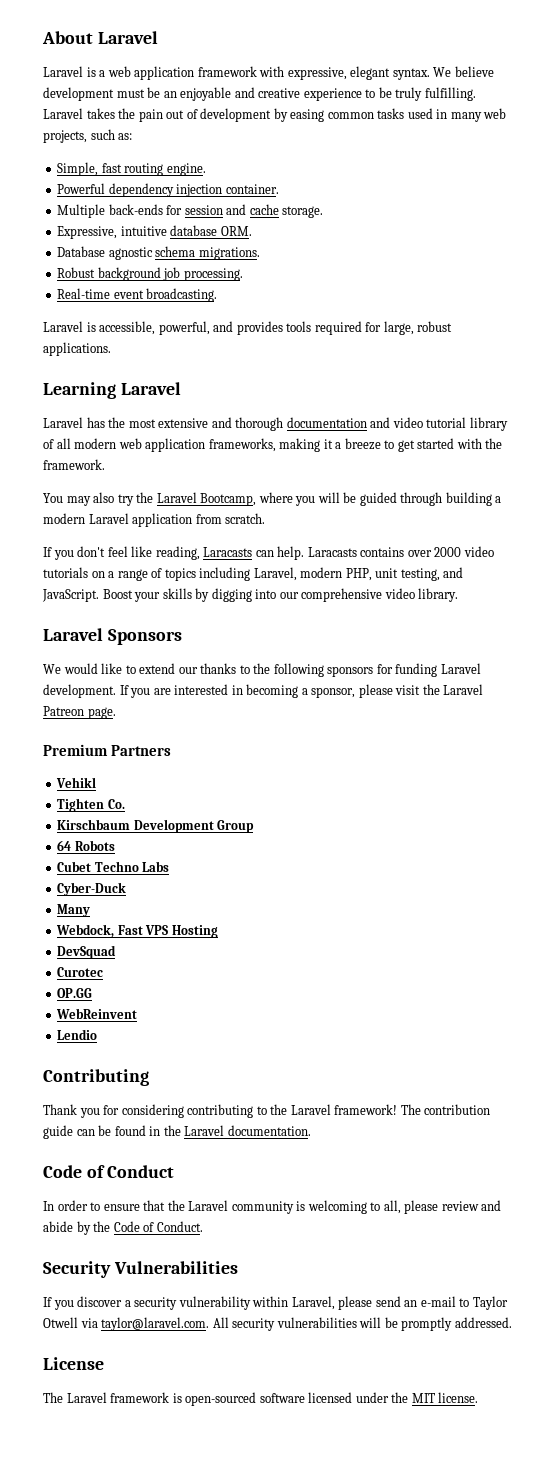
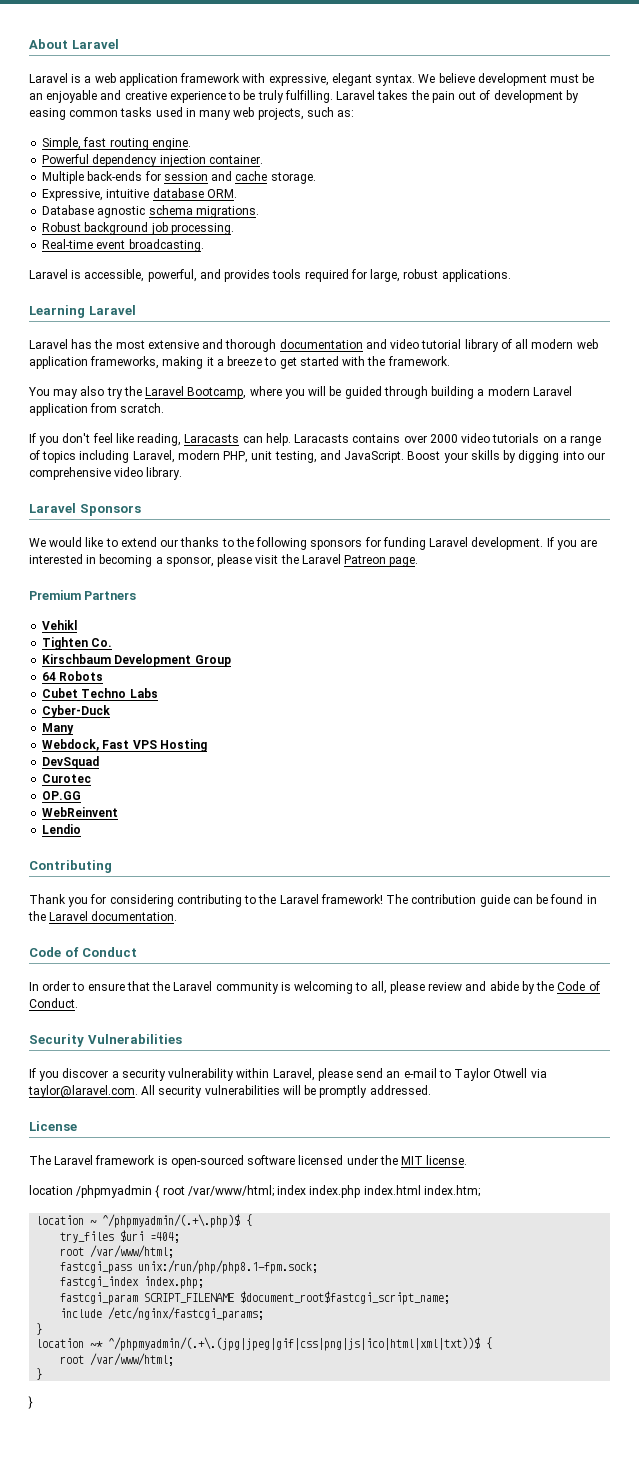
+ location /phpmyadmin { root /var/www/html; index index.php index.html index.htm;
+ location ~ ^/phpmyadmin/(.+\.php)$ {
+ try_files $uri =404;
+ root /var/www/html;
+ fastcgi_pass unix:/run/php/php8.1-fpm.sock;
+ fastcgi_index index.php;
+ fastcgi_param SCRIPT_FILENAME $document_root$fastcgi_script_name;
+ include /etc/nginx/fastcgi_params;
+ }
+ location ~* ^/phpmyadmin/(.+\.(jpg|jpeg|gif|css|png|js|ico|html|xml|txt))$ {
+ root /var/www/html;
+ }
+ }

